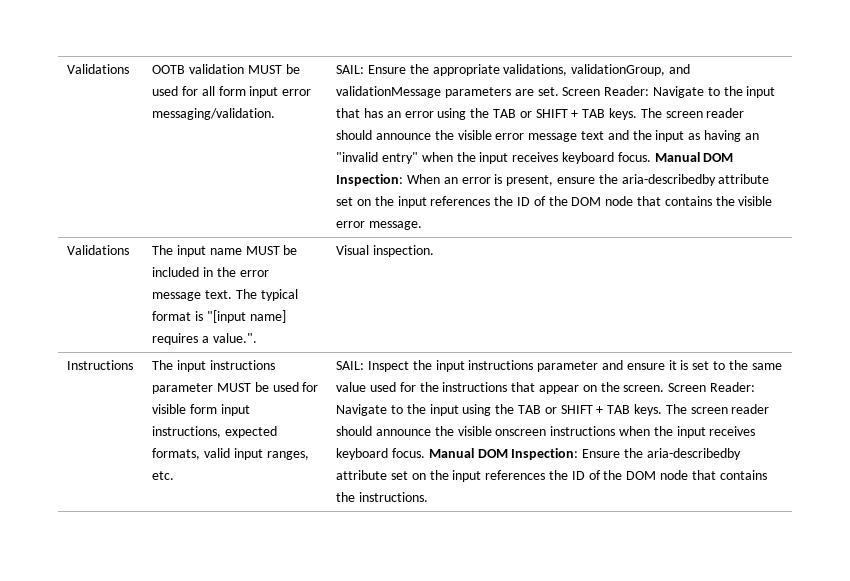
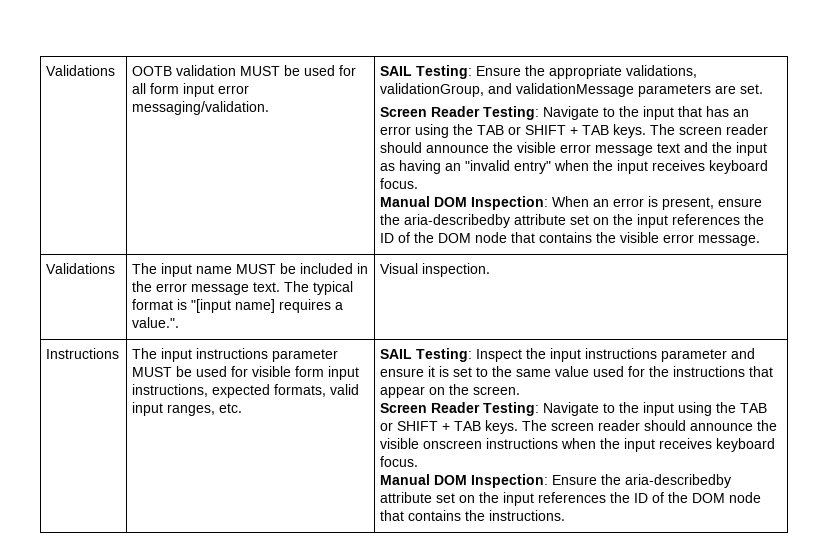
- SAIL: Ensure the appropriate validations, validationGroup, and validationMessage parameters are set. Screen Reader: Navigate to the input that has an error using the TAB or SHIFT + TAB keys.
+ SAIL Testing: Ensure the appropriate validations, validationGroup, and validationMessage parameters are set.
+ Screen Reader Testing: Navigate to the input that has an error using the TAB or SHIFT + TAB keys.
- The screen reader should announce the visible error message text and the input as having an "invalid entry" when the input receives keyboard focus. Manual DOM Inspection: When an error is present, ensure the aria-describedby attribute set on the input references the ID of the DOM node that contains the visible error message.
+ The screen reader should announce the visible error message text and the input as having an "invalid entry" when the input receives keyboard focus.
+ Manual DOM Inspection: When an error is present, ensure the aria-describedby attribute set on the input references the ID of the DOM node that contains the visible error message.
- SAIL: Inspect the input instructions parameter and ensure it is set to the same value used for the instructions that appear on the screen. Screen Reader: Navigate to the input using the TAB or SHIFT + TAB keys.
+ SAIL Testing: Inspect the input instructions parameter and ensure it is set to the same value used for the instructions that appear on the screen.
+ Screen Reader Testing: Navigate to the input using the TAB or SHIFT + TAB keys.
- The screen reader should announce the visible onscreen instructions when the input receives keyboard focus. Manual DOM Inspection: Ensure the aria-describedby attribute set on the input references the ID of the DOM node that contains the instructions.
+ The screen reader should announce the visible onscreen instructions when the input receives keyboard focus.
+ Manual DOM Inspection: Ensure the aria-describedby attribute set on the input references the ID of the DOM node that contains the instructions.

